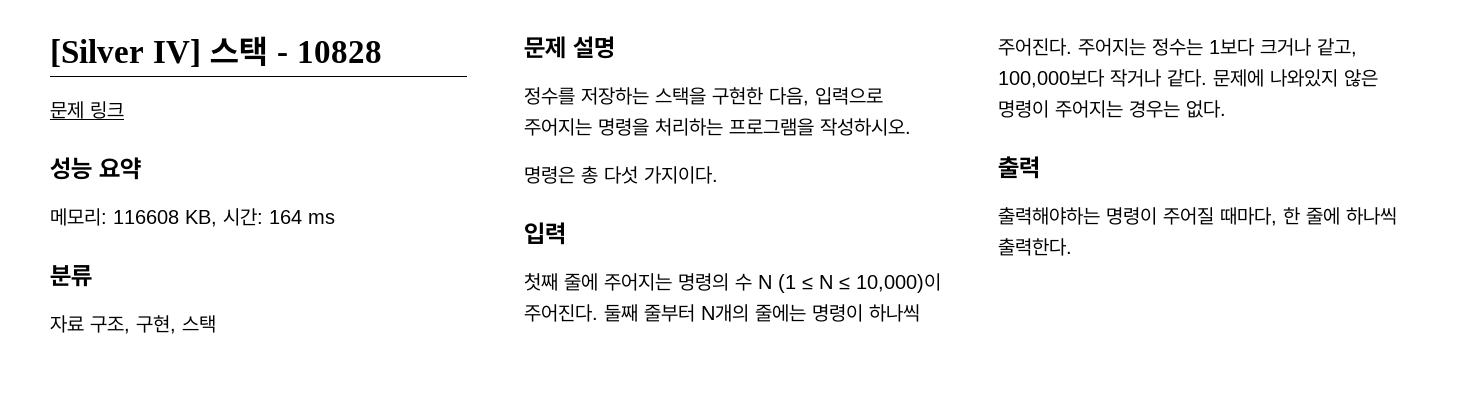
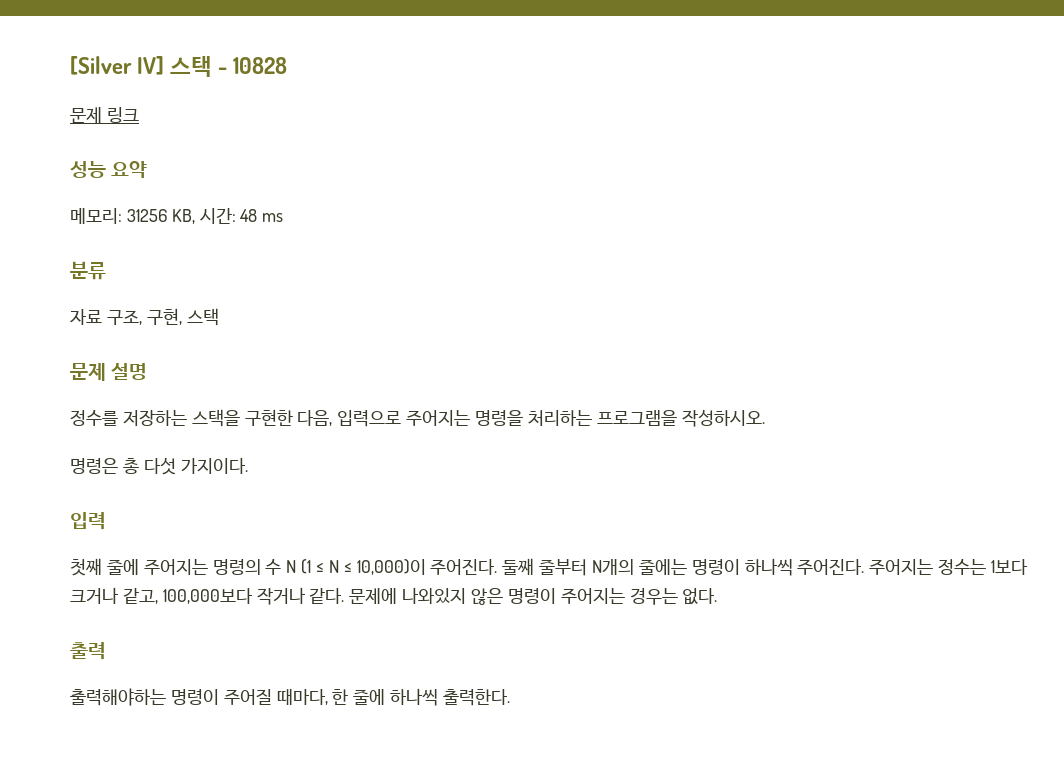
- 메모리: 116608 KB, 시간: 164 ms
+ 메모리: 31256 KB, 시간: 48 ms

